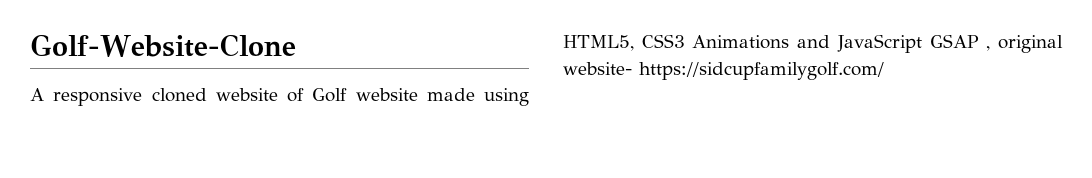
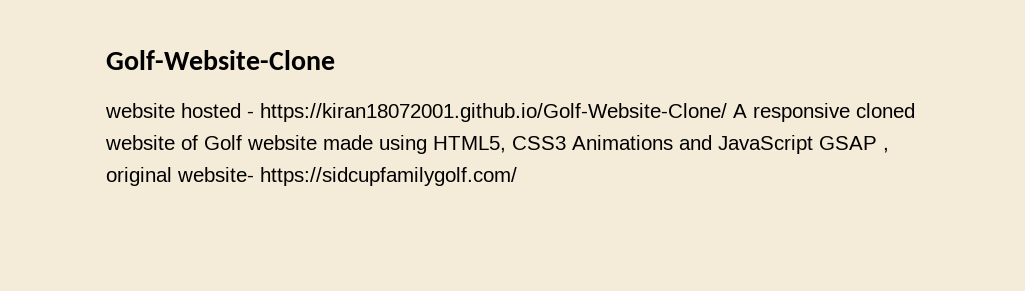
- A responsive cloned website of Golf website made using HTML5, CSS3 Animations and JavaScript GSAP , original website- https://sidcupfamilygolf.com/
+ website hosted - https://kiran18072001.github.io/Golf-Website-Clone/ A responsive cloned website of Golf website made using HTML5, CSS3 Animations and JavaScript GSAP , original website- https://sidcupfamilygolf.com/

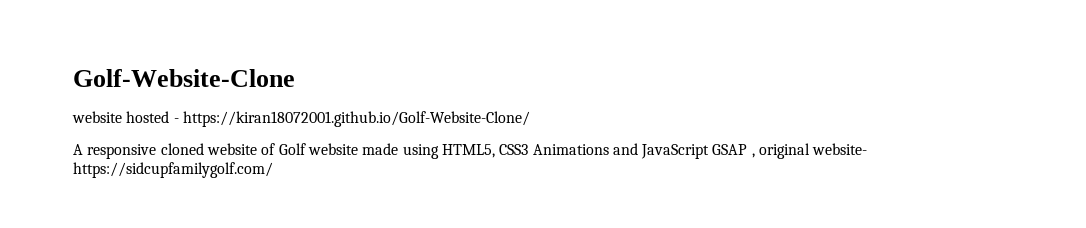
- website hosted - https://kiran18072001.github.io/Golf-Website-Clone/ A responsive cloned website of Golf website made using HTML5, CSS3 Animations and JavaScript GSAP , original website- https://sidcupfamilygolf.com/
+ website hosted - https://kiran18072001.github.io/Golf-Website-Clone/
+ A responsive cloned website of Golf website made using HTML5, CSS3 Animations and JavaScript GSAP , original website- https://sidcupfamilygolf.com/

